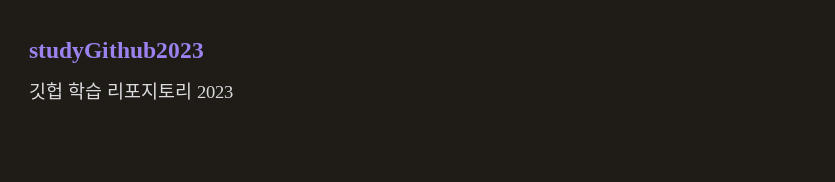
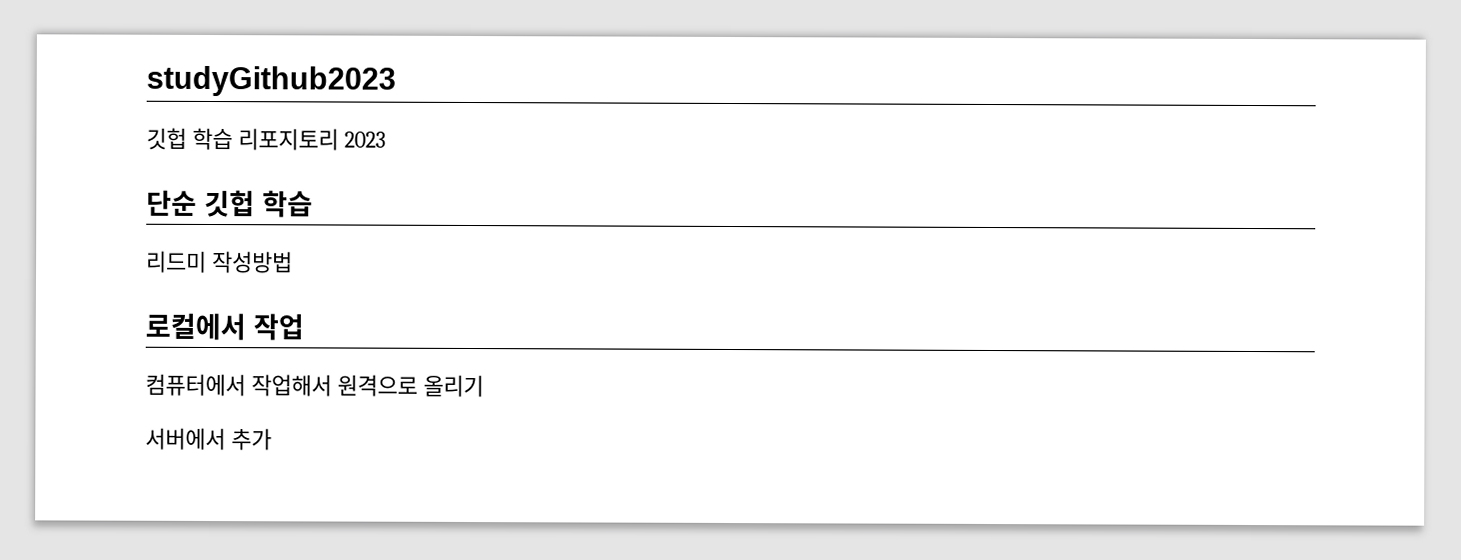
+ 단순 깃헙 학습
+ 리드미 작성방법
+ 로컬에서 작업
+ 컴퓨터에서 작업해서 원격으로 올리기
+ 서버에서 추가

